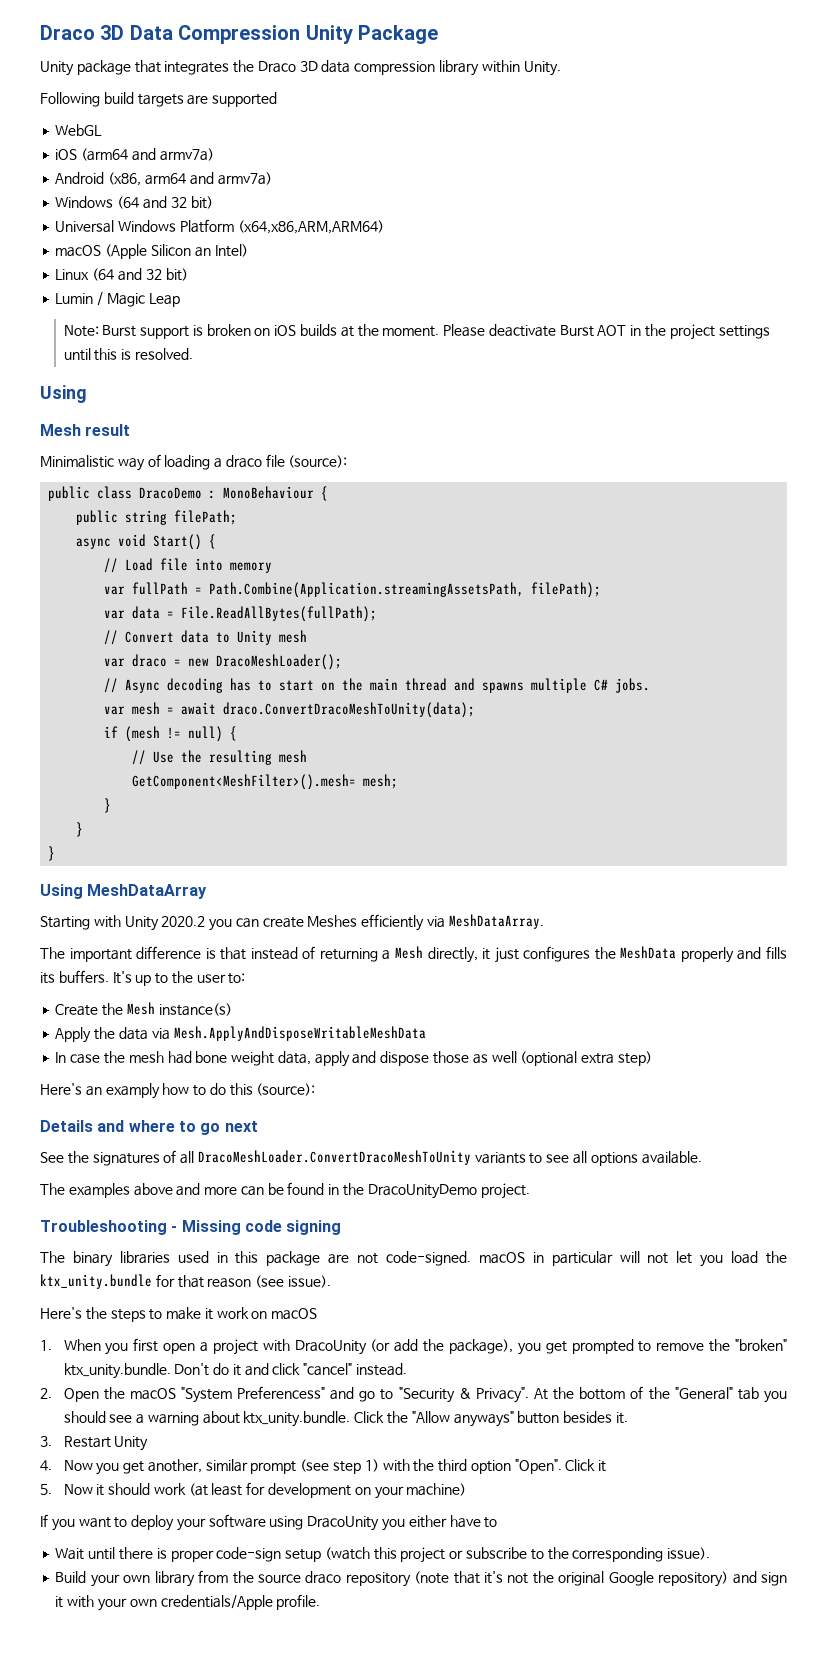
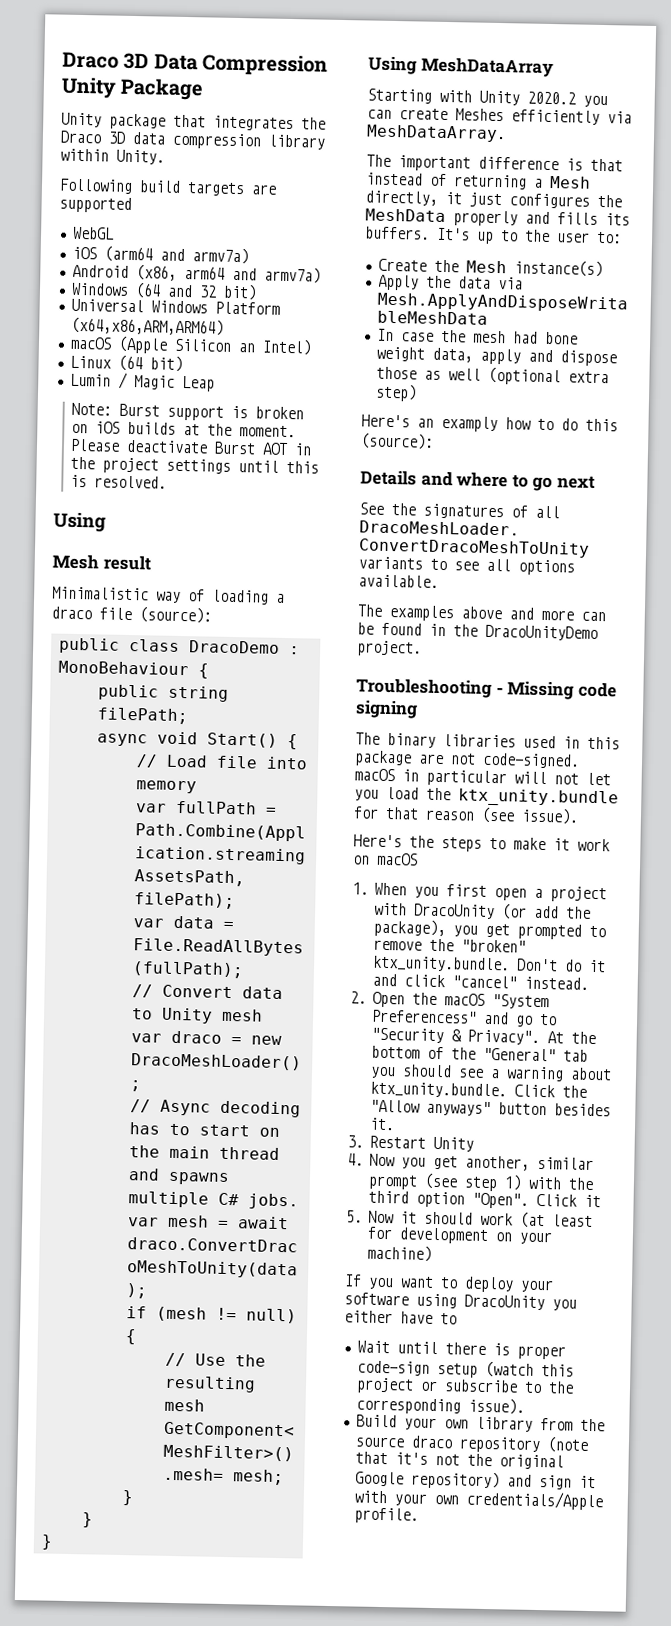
- Linux (64 and 32 bit)
+ Linux (64 bit)

